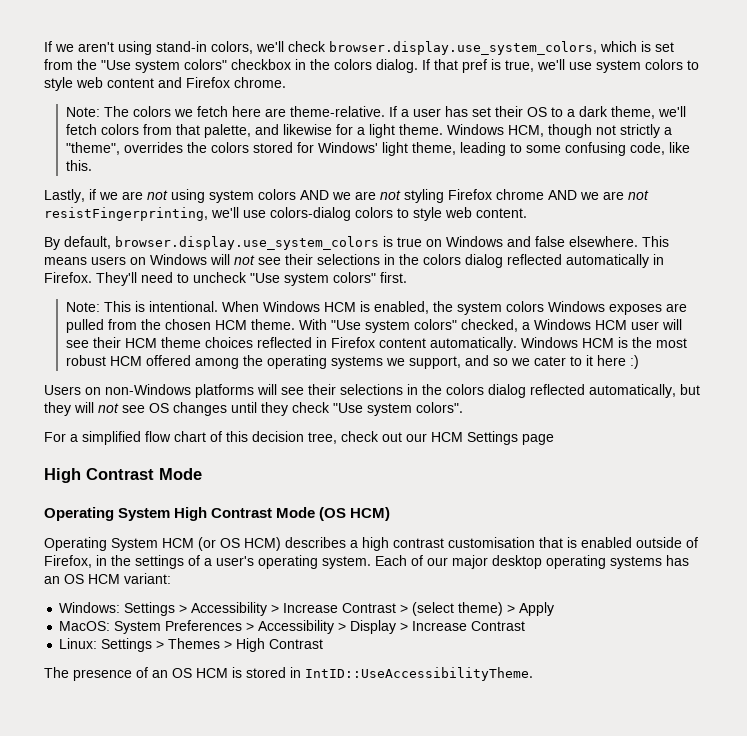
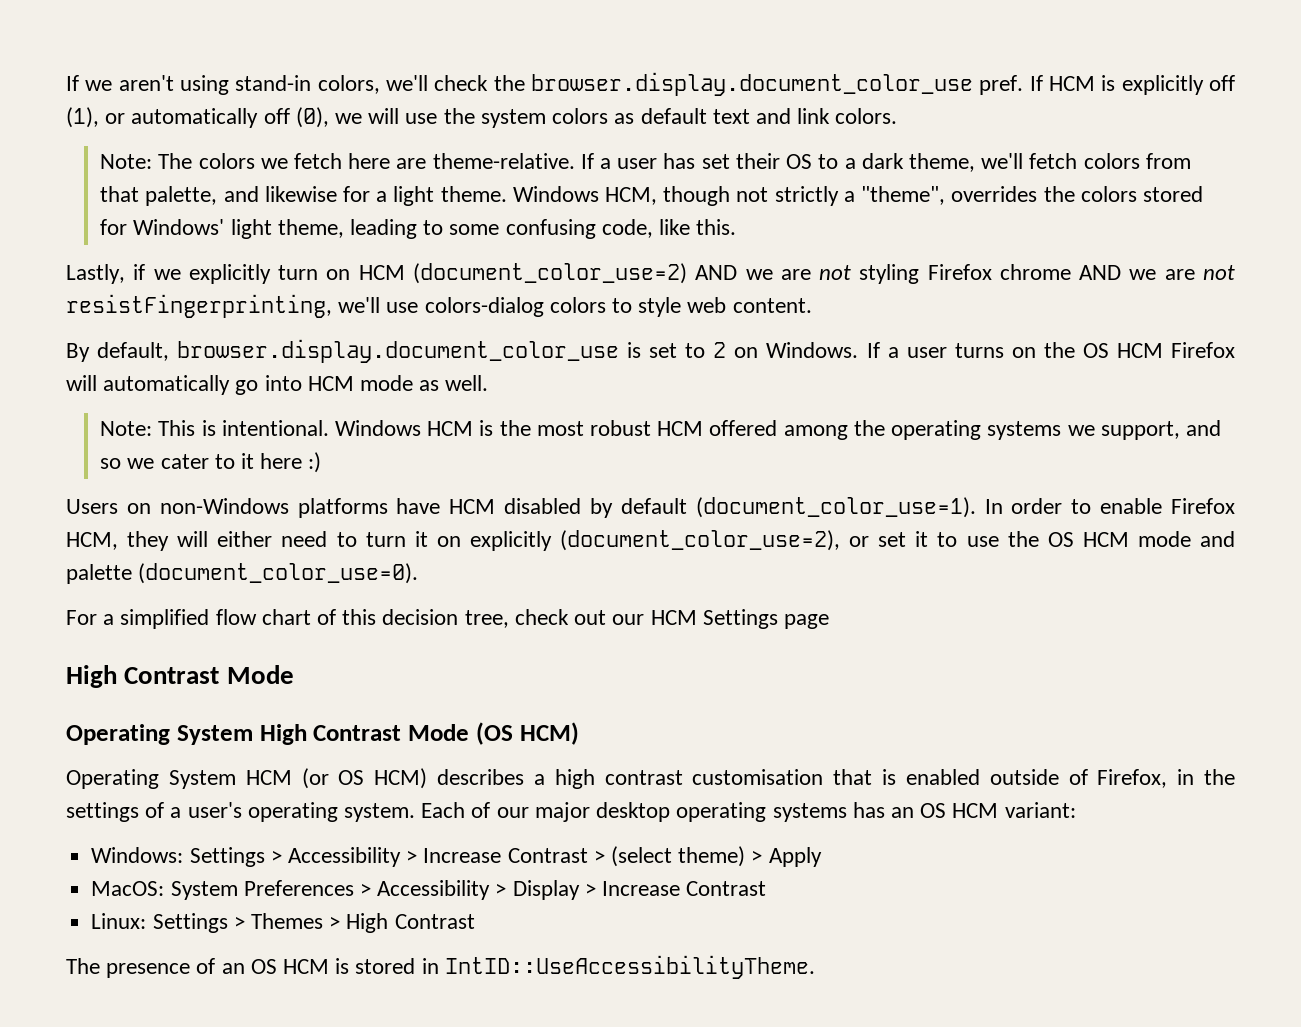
- If we aren't using stand-in colors, we'll check browser.display.use_system_colors, which is set from the "Use system colors" checkbox in the colors dialog. If that pref is true, we'll use system colors to style web content and Firefox chrome.
+ If we aren't using stand-in colors, we'll check the browser.display.document_color_use pref. If HCM is explicitly off (1), or automatically off (0), we will use the system colors as default text and link colors.
- Lastly, if we are not using system colors AND we are not styling Firefox chrome AND we are not resistFingerprinting, we'll use colors-dialog colors to style web content.
+ Lastly, if we explicitly turn on HCM (document_color_use=2) AND we are not styling Firefox chrome AND we are not resistFingerprinting, we'll use colors-dialog colors to style web content.
- By default, browser.display.use_system_colors is true on Windows and false elsewhere. This means users on Windows will not see their selections in the colors dialog reflected automatically in Firefox. They'll need to uncheck "Use system colors" first.
- Note: This is intentional. When Windows HCM is enabled, the system colors Windows exposes are pulled from the chosen HCM theme. With "Use system colors" checked, a Windows HCM user will see their HCM theme choices reflected in Firefox content automatically.
+ By default, browser.display.document_color_use is set to 2 on Windows. If a user turns on the OS HCM Firefox will automatically go into HCM mode as well.
+ Note: This is intentional.
- Users on non-Windows platforms will see their selections in the colors dialog reflected automatically, but they will not see OS changes until they check "Use system colors".
+ Users on non-Windows platforms have HCM disabled by default (document_color_use=1). In order to enable Firefox HCM, they will either need to turn it on explicitly (document_color_use=2), or set it to use the OS HCM mode and palette (document_color_use=0).

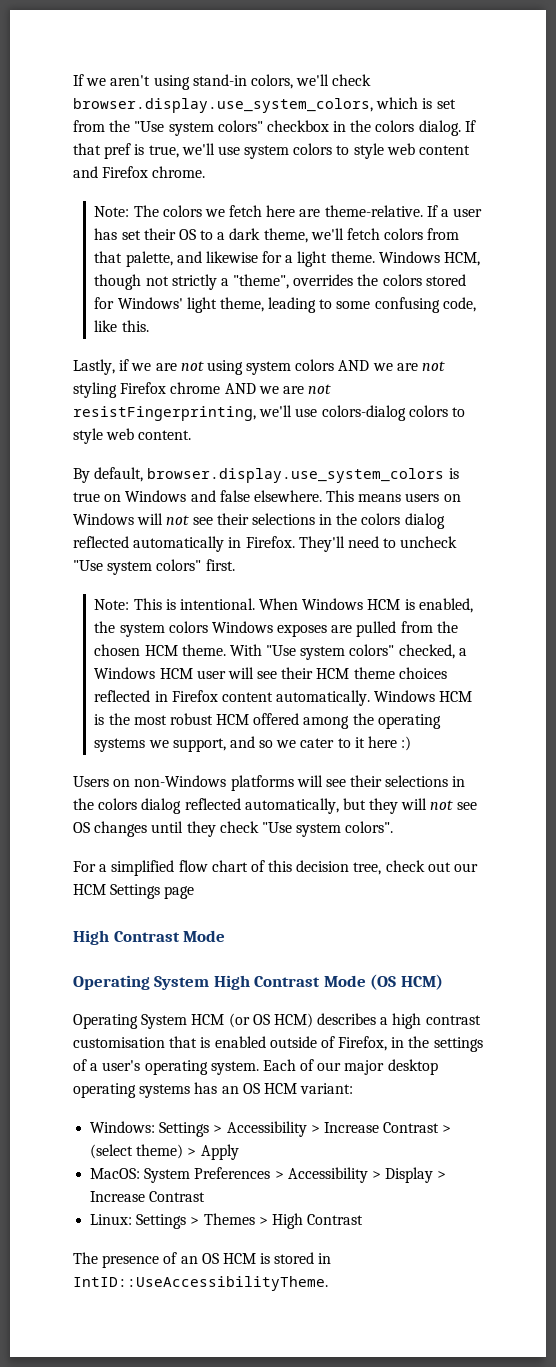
- If we aren't using stand-in colors, we'll check the browser.display.document_color_use pref. If HCM is explicitly off (1), or automatically off (0), we will use the system colors as default text and link colors.
+ If we aren't using stand-in colors, we'll check browser.display.use_system_colors, which is set from the "Use system colors" checkbox in the colors dialog. If that pref is true, we'll use system colors to style web content and Firefox chrome.
- Lastly, if we explicitly turn on HCM (document_color_use=2) AND we are not styling Firefox chrome AND we are not resistFingerprinting, we'll use colors-dialog colors to style web content.
+ Lastly, if we are not using system colors AND we are not styling Firefox chrome AND we are not resistFingerprinting, we'll use colors-dialog colors to style web content.
- By default, browser.display.document_color_use is set to 2 on Windows. If a user turns on the OS HCM Firefox will automatically go into HCM mode as well.
- Note: This is intentional.
+ By default, browser.display.use_system_colors is true on Windows and false elsewhere. This means users on Windows will not see their selections in the colors dialog reflected automatically in Firefox. They'll need to uncheck "Use system colors" first.
+ Note: This is intentional. When Windows HCM is enabled, the system colors Windows exposes are pulled from the chosen HCM theme. With "Use system colors" checked, a Windows HCM user will see their HCM theme choices reflected in Firefox content automatically.
- Users on non-Windows platforms have HCM disabled by default (document_color_use=1). In order to enable Firefox HCM, they will either need to turn it on explicitly (document_color_use=2), or set it to use the OS HCM mode and palette (document_color_use=0).
+ Users on non-Windows platforms will see their selections in the colors dialog reflected automatically, but they will not see OS changes until they check "Use system colors".

